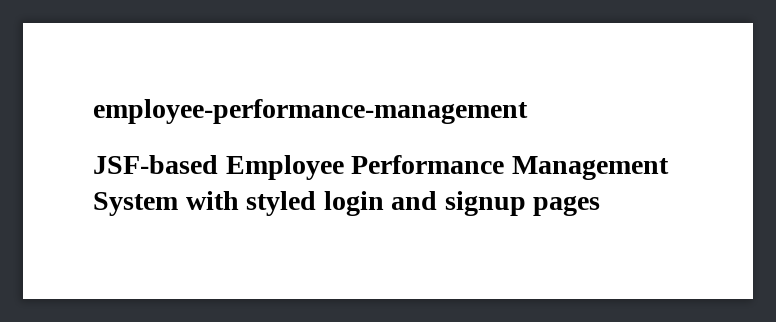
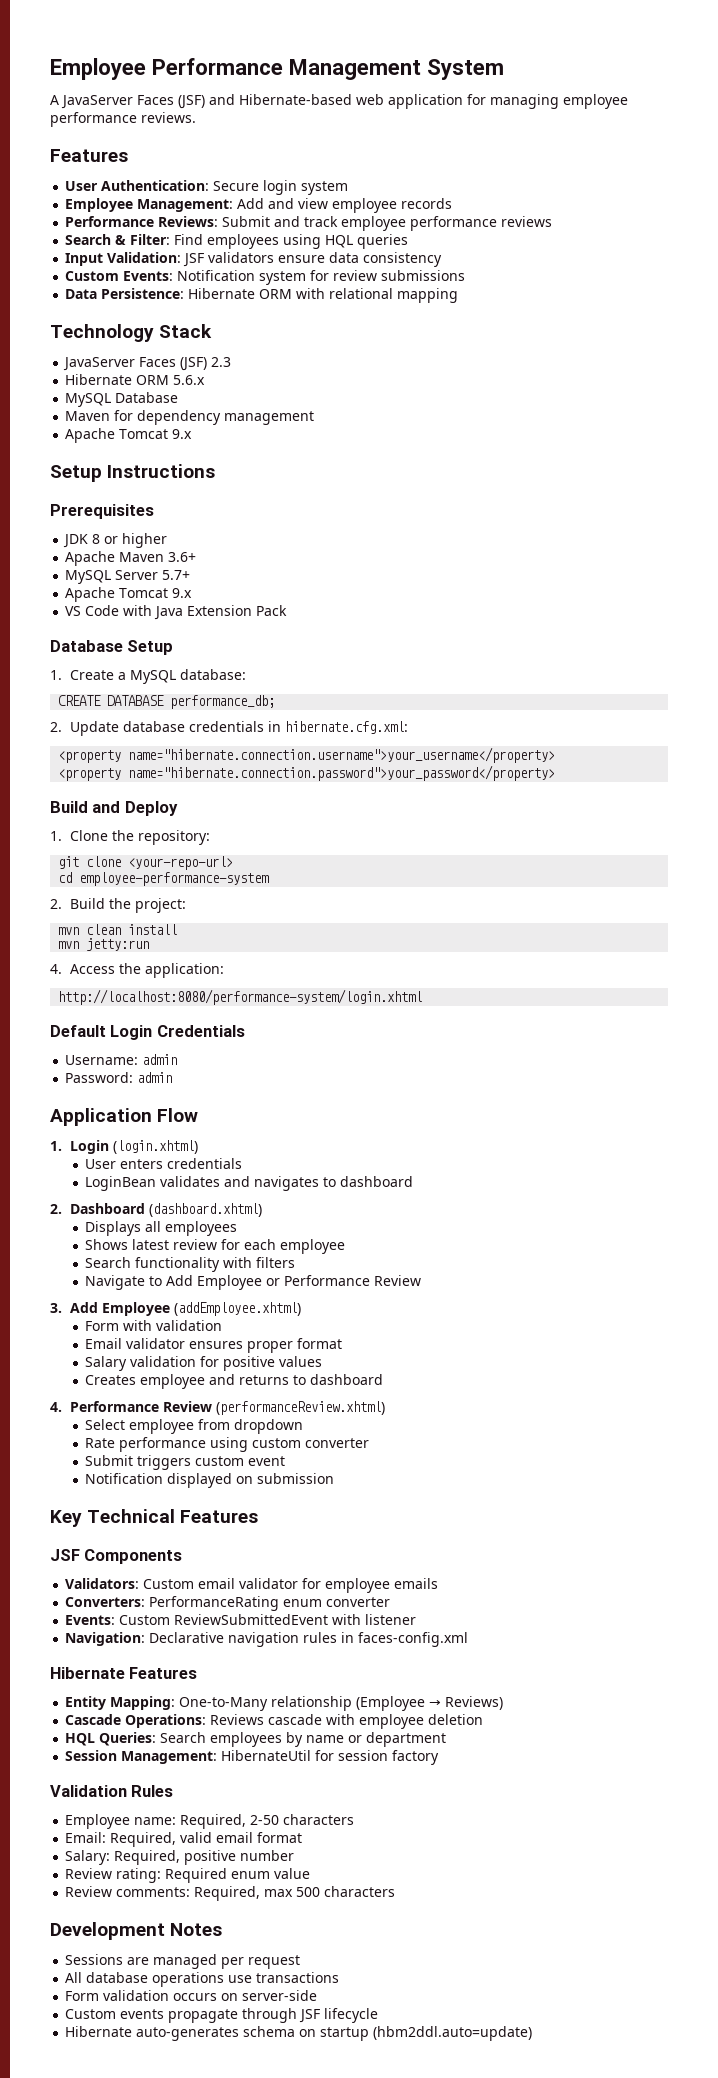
- employee-performance-management
- JSF-based Employee Performance Management System with styled login and signup pages
+ Employee Performance Management System
+ A JavaServer Faces (JSF) and Hibernate-based web application for managing employee performance reviews.
+ Features
+ User Authentication: Secure login system
+ Employee Management: Add and view employee records
+ Performance Reviews: Submit and track employee performance reviews
+ Search & Filter: Find employees using HQL queries
+ Input Validation: JSF validators ensure data consistency
+ Custom Events: Notification system for review submissions
+ Data Persistence: Hibernate ORM with relational mapping
+ Technology Stack
+ JavaServer Faces (JSF) 2.3
+ Hibernate ORM 5.6.x
+ MySQL Database
+ Maven for dependency management
+ Apache Tomcat 9.x
+ Setup Instructions
+ Prerequisites
+ JDK 8 or higher
+ Apache Maven 3.6+
+ MySQL Server 5.7+
+ Apache Tomcat 9.x
+ VS Code with Java Extension Pack
+ Database Setup
+ 1. Create a MySQL database:
+ CREATE DATABASE performance_db;
+ 2. Update database credentials in hibernate.cfg.xml:
+ <property name="hibernate.connection.username">your_username</property>
+ <property name="hibernate.connection.password">your_password</property>
+ Build and Deploy
+ 1. Clone the repository:
+ git clone <your-repo-url>
+ cd employee-performance-system
+ 2. Build the project:
+ mvn clean install
+ mvn jetty:run
+ 4. Access the application:
+ http://localhost:8080/performance-system/login.xhtml
+ Default Login Credentials
+ Username: admin
+ Password: admin
+ Application Flow
+ 1. Login (login.xhtml)
+ User enters credentials
+ LoginBean validates and navigates to dashboard
+ 2. Dashboard (dashboard.xhtml)
+ Displays all employees
+ Shows latest review for each employee
+ Search functionality with filters
+ Navigate to Add Employee or Performance Review
+ 3. Add Employee (addEmployee.xhtml)
+ Form with validation
+ Email validator ensures proper format
+ Salary validation for positive values
+ Creates employee and returns to dashboard
+ 4. Performance Review (performanceReview.xhtml)
+ Select employee from dropdown
+ Rate performance using custom converter
+ Submit triggers custom event
+ Notification displayed on submission
+ Key Technical Features
+ JSF Components
+ Validators: Custom email validator for employee emails
+ Converters: PerformanceRating enum converter
+ Events: Custom ReviewSubmittedEvent with listener
+ Navigation: Declarative navigation rules in faces-config.xml
+ Hibernate Features
+ Entity Mapping: One-to-Many relationship (Employee → Reviews)
+ Cascade Operations: Reviews cascade with employee deletion
+ HQL Queries: Search employees by name or department
+ Session Management: HibernateUtil for session factory
+ Validation Rules
+ Employee name: Required, 2-50 characters
+ Email: Required, valid email format
+ Salary: Required, positive number
+ Review rating: Required enum value
+ Review comments: Required, max 500 characters
+ Development Notes
+ Sessions are managed per request
+ All database operations use transactions
+ Form validation occurs on server-side
+ Custom events propagate through JSF lifecycle
+ Hibernate auto-generates schema on startup (hbm2ddl.auto=update)

